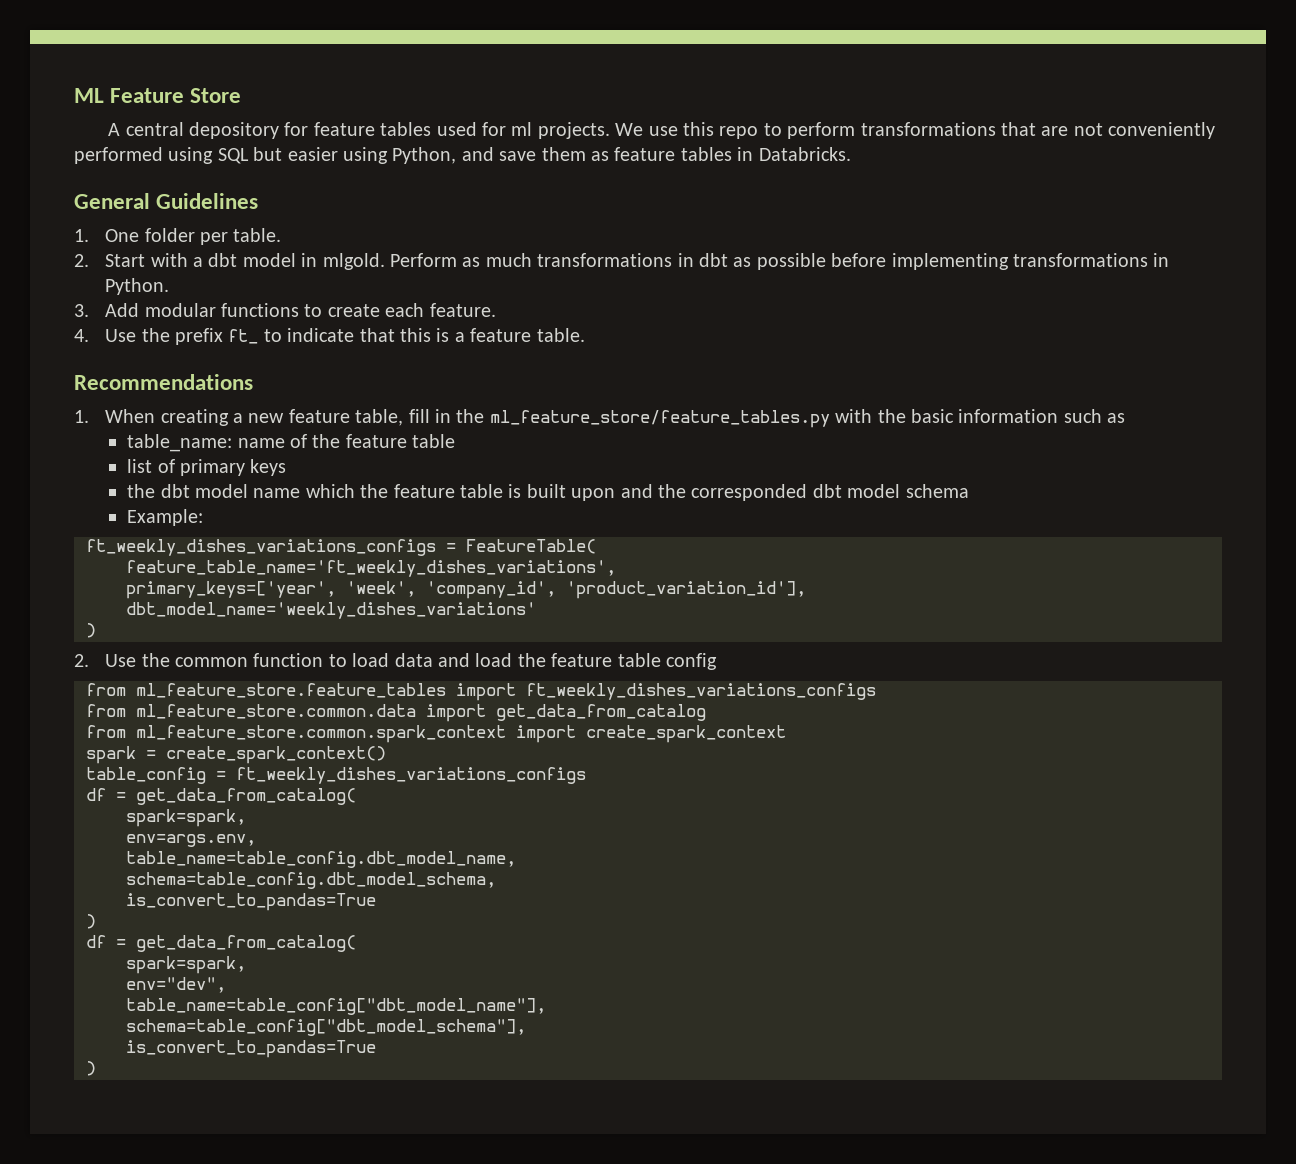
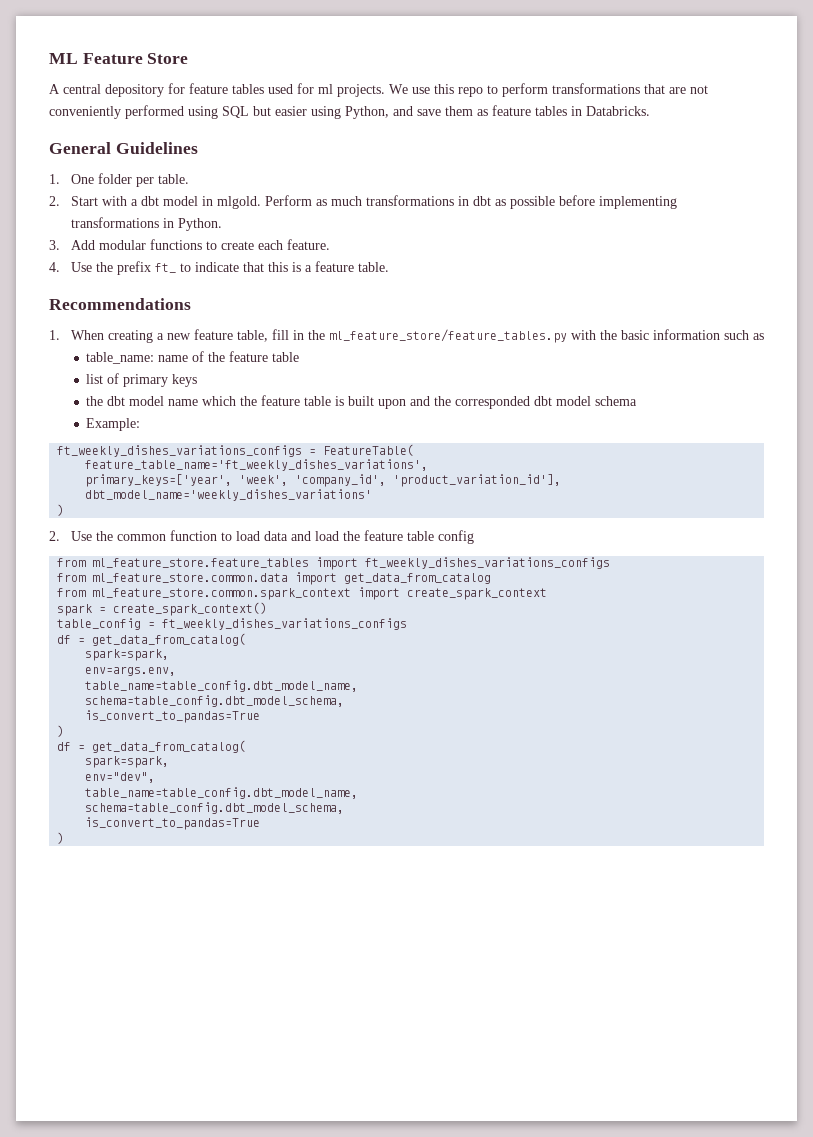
  env="dev",
- table_name=table_config["dbt_model_name"],
- schema=table_config["dbt_model_schema"],
+ table_name=table_config.dbt_model_name,
+ schema=table_config.dbt_model_schema,

